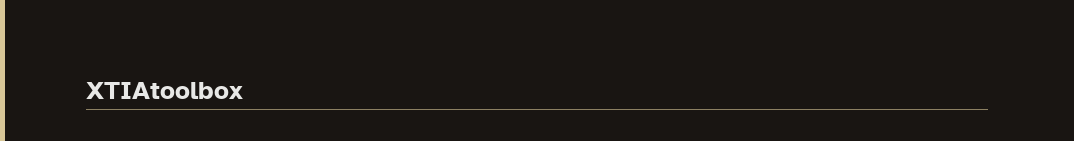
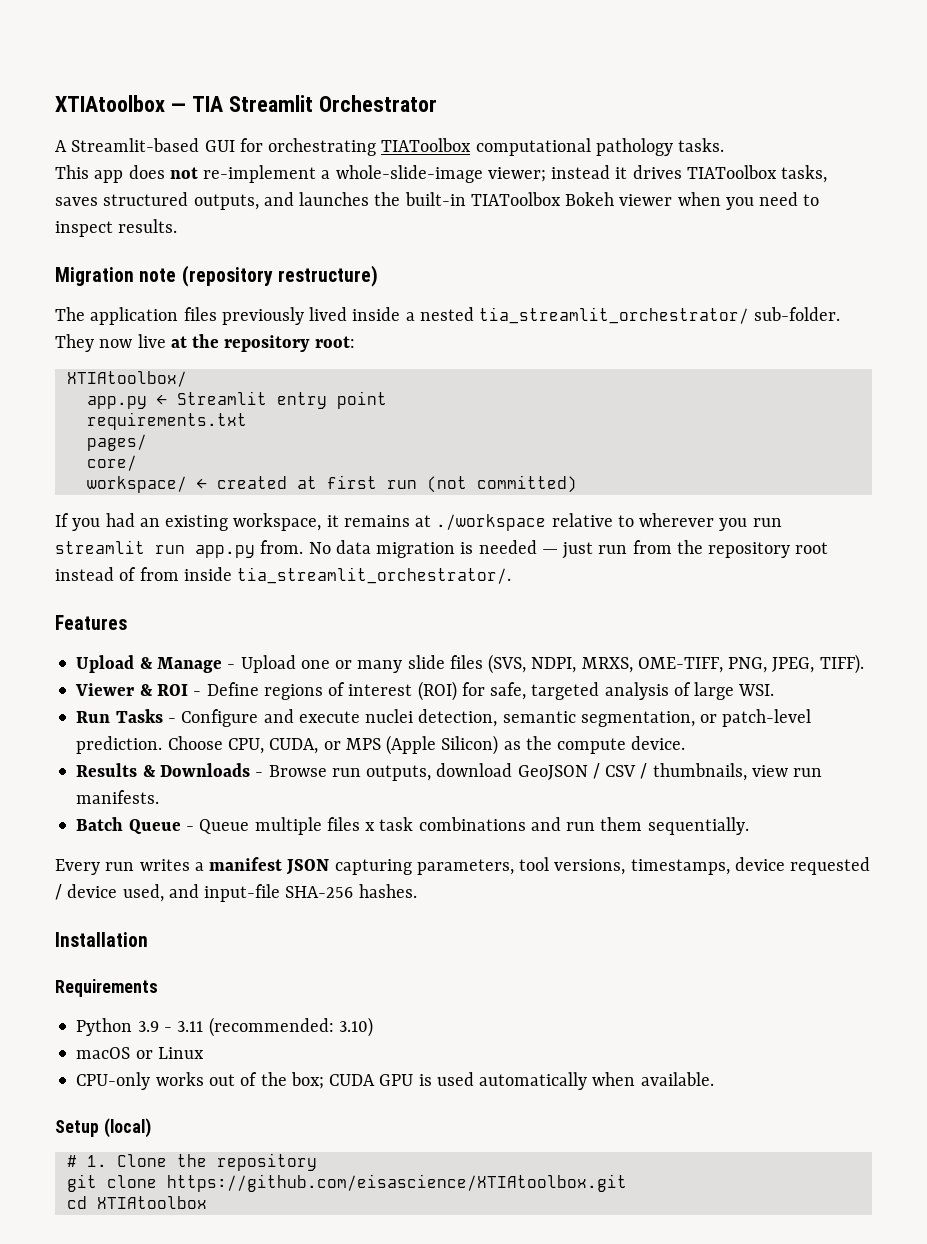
- XTIAtoolbox
+ XTIAtoolbox — TIA Streamlit Orchestrator
+ A Streamlit-based GUI for orchestrating TIAToolbox computational pathology tasks.
+ This app does not re-implement a whole-slide-image viewer; instead it drives TIAToolbox tasks, saves structured outputs, and launches the built-in TIAToolbox Bokeh viewer when you need to inspect results.
+ Migration note (repository restructure)
+ The application files previously lived inside a nested tia_streamlit_orchestrator/ sub-folder. They now live at the repository root:
+ XTIAtoolbox/
+ app.py ← Streamlit entry point
+ requirements.txt
+ pages/
+ core/
+ workspace/ ← created at first run (not committed)
+ If you had an existing workspace, it remains at ./workspace relative to wherever you run streamlit run app.py from. No data migration is needed — just run from the repository root instead of from inside tia_streamlit_orchestrator/.
+ Features
+ Upload & Manage - Upload one or many slide files (SVS, NDPI, MRXS, OME-TIFF, PNG, JPEG, TIFF).
+ Viewer & ROI - Define regions of interest (ROI) for safe, targeted analysis of large WSI.
+ Run Tasks - Configure and execute nuclei detection, semantic segmentation, or patch-level prediction. Choose CPU, CUDA, or MPS (Apple Silicon) as the compute device.
+ Results & Downloads - Browse run outputs, download GeoJSON / CSV / thumbnails, view run manifests.
+ Batch Queue - Queue multiple files x task combinations and run them sequentially.
+ Every run writes a manifest JSON capturing parameters, tool versions, timestamps, device requested / device used, and input-file SHA-256 hashes.
+ Installation
+ Requirements
+ Python 3.9 - 3.11 (recommended: 3.10)
+ macOS or Linux
+ CPU-only works out of the box; CUDA GPU is used automatically when available.
+ Setup (local)
+ # 1. Clone the repository
+ git clone https://github.com/eisascience/XTIAtoolbox.git
+ cd XTIAtoolbox

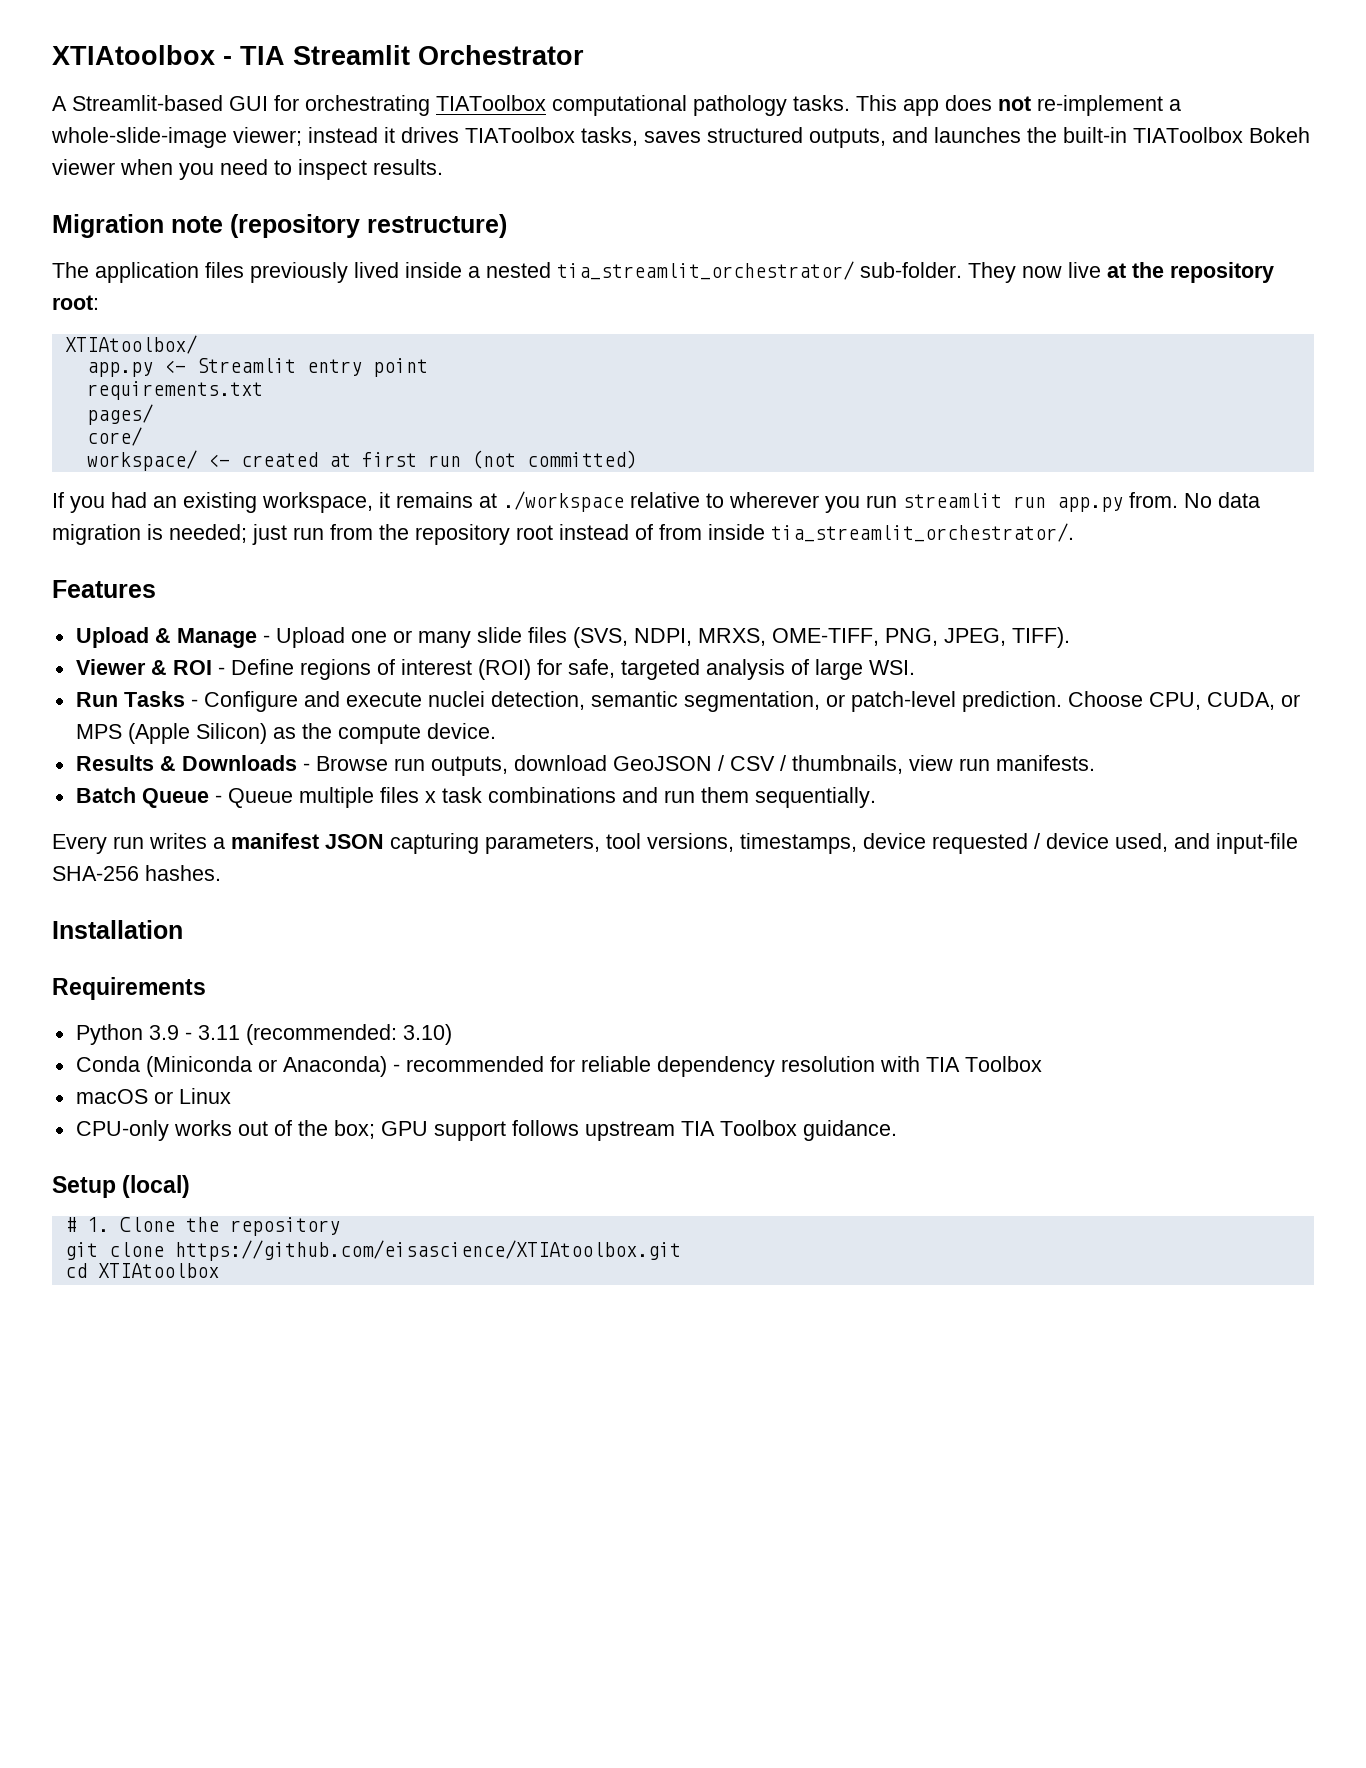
- XTIAtoolbox — TIA Streamlit Orchestrator
+ XTIAtoolbox - TIA Streamlit Orchestrator
- A Streamlit-based GUI for orchestrating TIAToolbox computational pathology tasks.
- This app does not re-implement a whole-slide-image viewer; instead it drives TIAToolbox tasks, saves structured outputs, and launches the built-in TIAToolbox Bokeh viewer when you need to inspect results.
+ A Streamlit-based GUI for orchestrating TIAToolbox computational pathology tasks. This app does not re-implement a whole-slide-image viewer; instead it drives TIAToolbox tasks, saves structured outputs, and launches the built-in TIAToolbox Bokeh viewer when you need to inspect results.
- app.py ← Streamlit entry point
+ app.py <- Streamlit entry point
- workspace/ ← created at first run (not committed)
+ workspace/ <- created at first run (not committed)
- No data migration is needed — just run from the repository root instead of from inside tia_streamlit_orchestrator/.
+ No data migration is needed; just run from the repository root instead of from inside tia_streamlit_orchestrator/.
+ Conda (Miniconda or Anaconda) - recommended for reliable dependency resolution with TIA Toolbox
- CPU-only works out of the box; CUDA GPU is used automatically when available.
+ CPU-only works out of the box; GPU support follows upstream TIA Toolbox guidance.

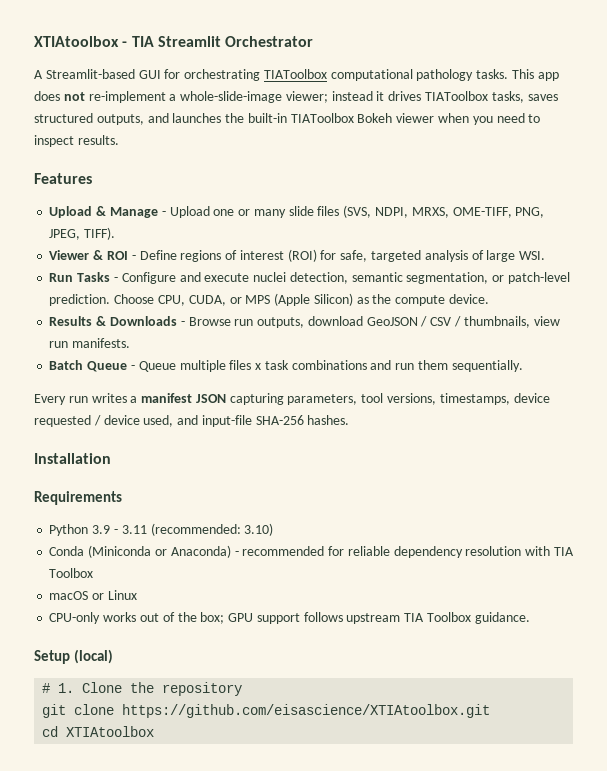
- Migration note (repository restructure)
- The application files previously lived inside a nested tia_streamlit_orchestrator/ sub-folder. They now live at the repository root:
- XTIAtoolbox/
- app.py <- Streamlit entry point
- requirements.txt
- pages/
- core/
- workspace/ <- created at first run (not committed)
- If you had an existing workspace, it remains at ./workspace relative to wherever you run streamlit run app.py from. No data migration is needed; just run from the repository root instead of from inside tia_streamlit_orchestrator/.

